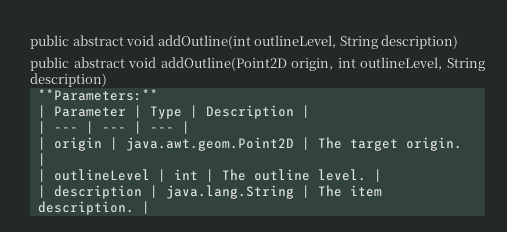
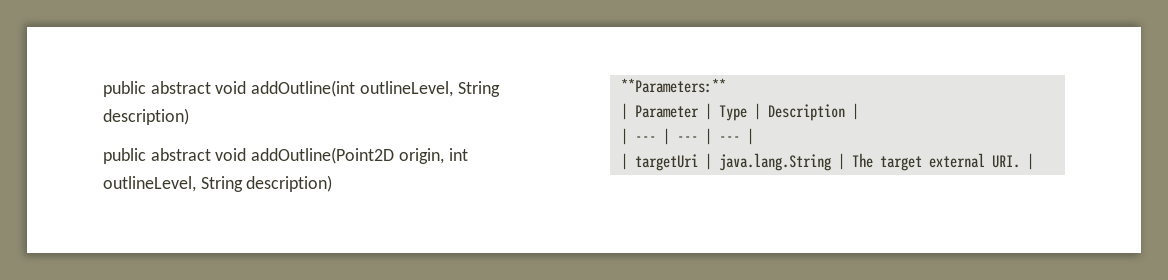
- | origin | java.awt.geom.Point2D | The target origin. |
- | outlineLevel | int | The outline level. |
- | description | java.lang.String | The item description. |
+ | targetUri | java.lang.String | The target external URI. |

